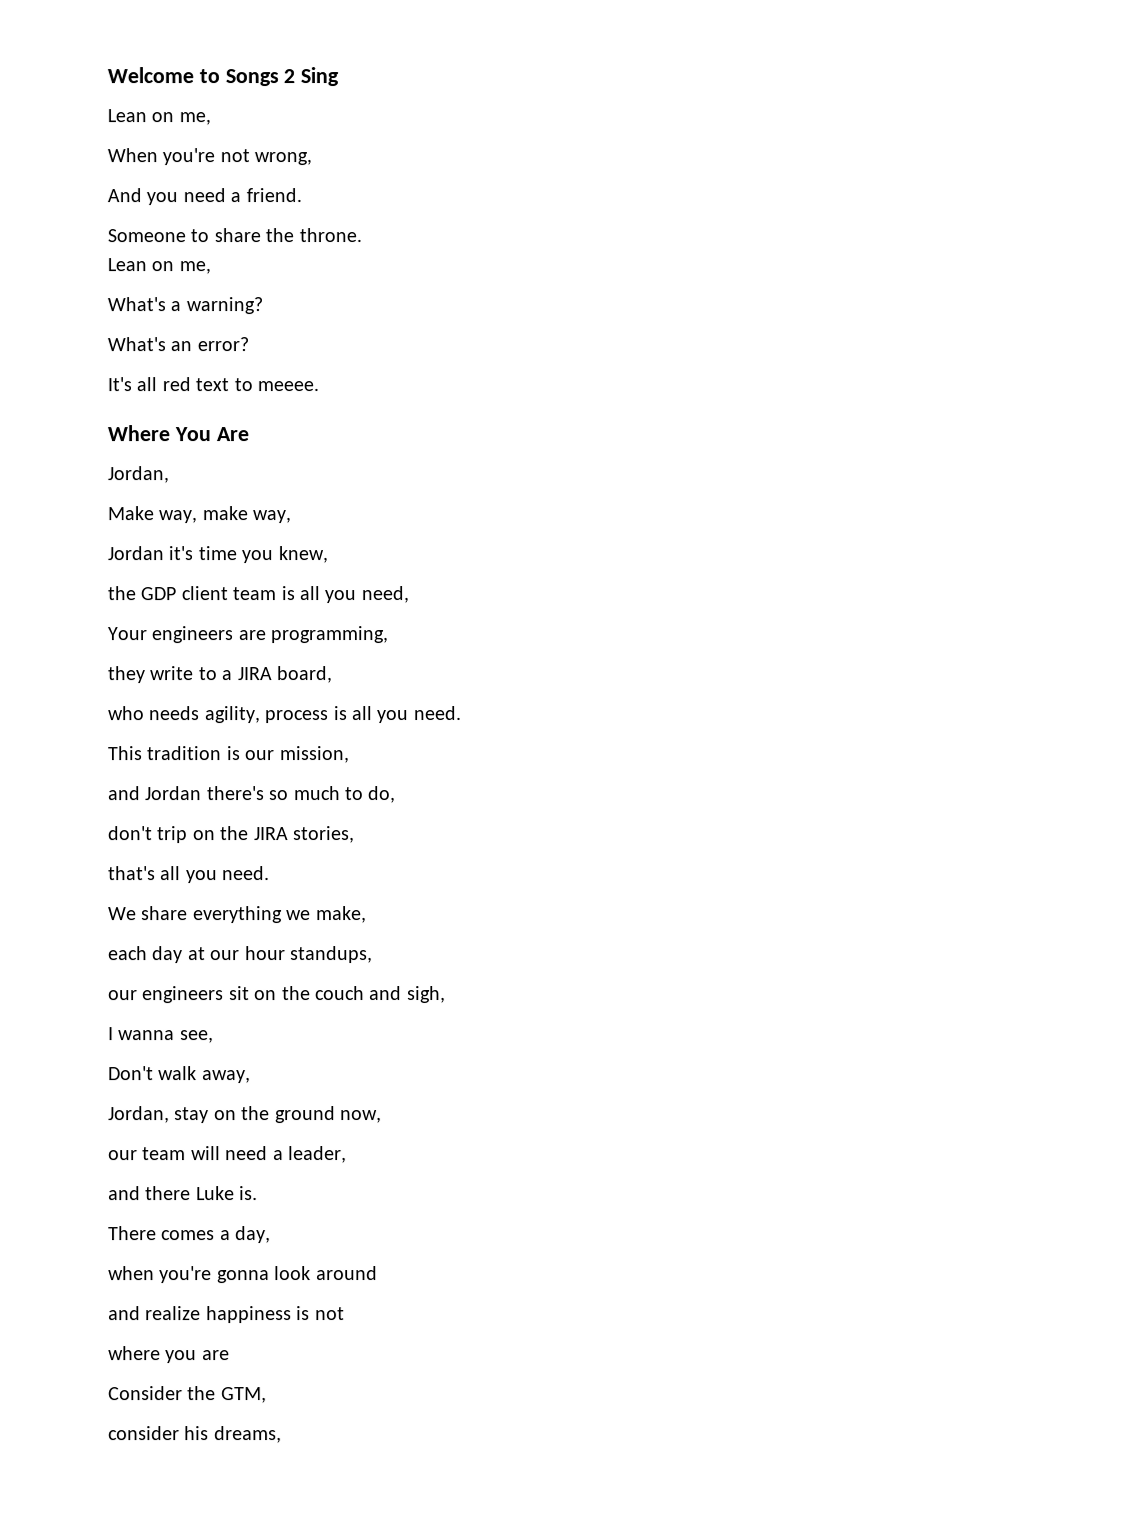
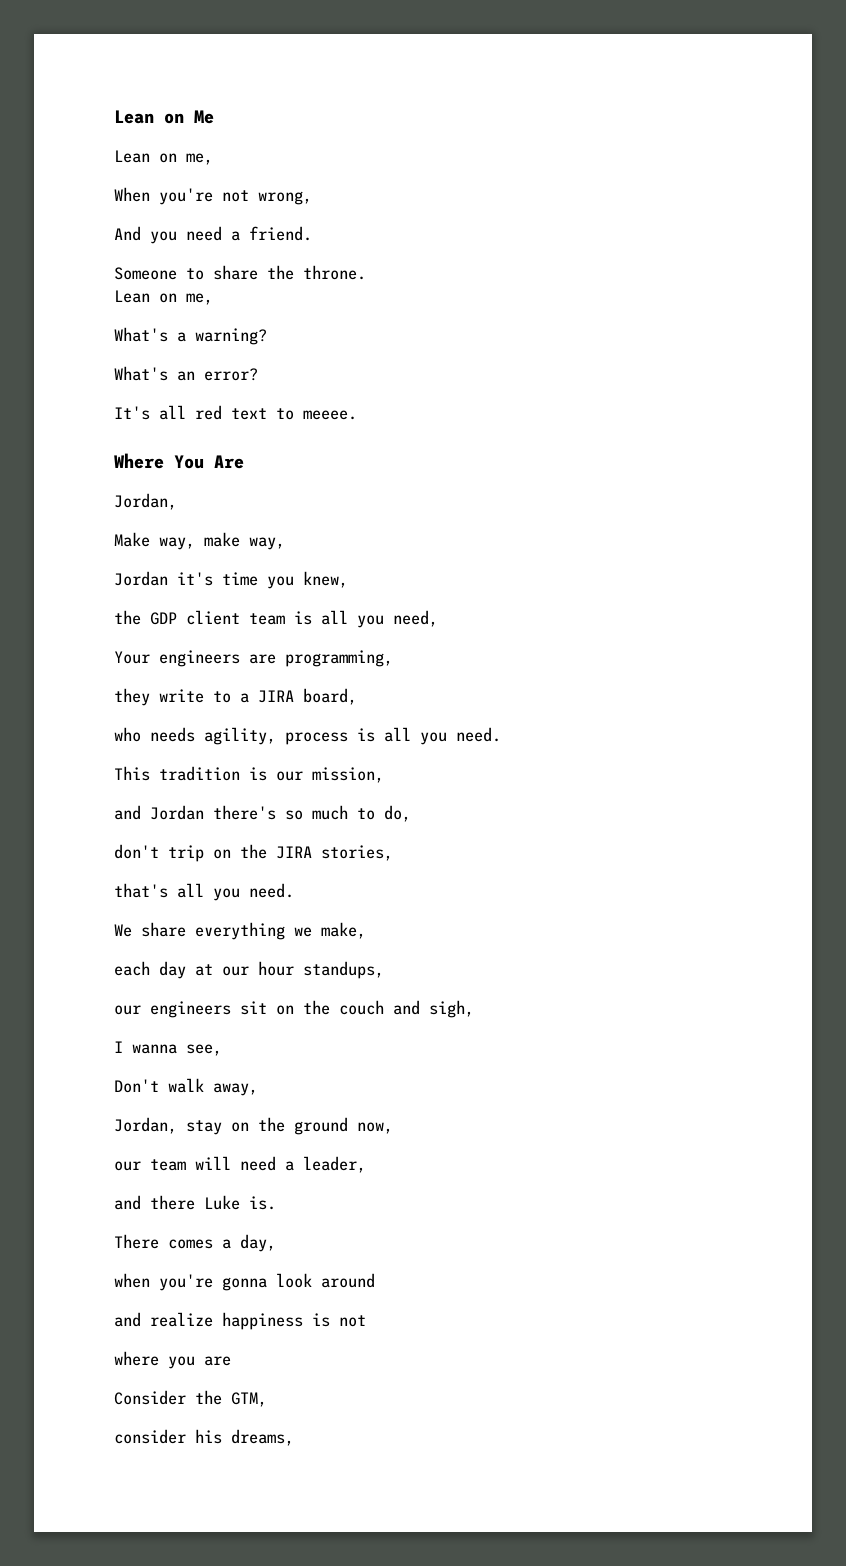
- Welcome to Songs 2 Sing
+ Lean on Me

